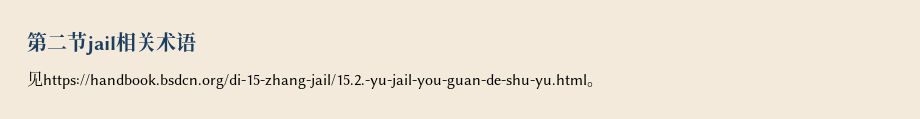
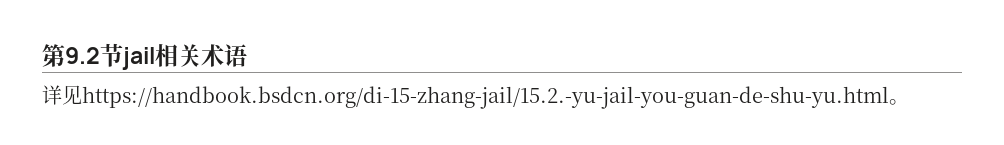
- 第二节jail相关术语
+ 第9.2节jail相关术语
- 见https://handbook.bsdcn.org/di-15-zhang-jail/15.2.-yu-jail-you-guan-de-shu-yu.html。
+ 详见https://handbook.bsdcn.org/di-15-zhang-jail/15.2.-yu-jail-you-guan-de-shu-yu.html。

